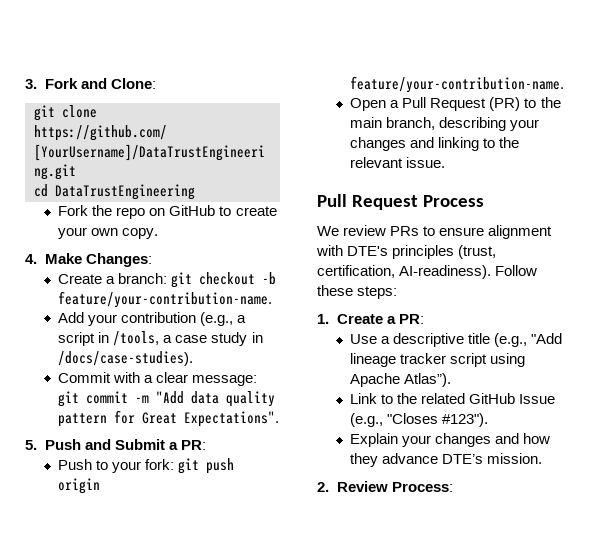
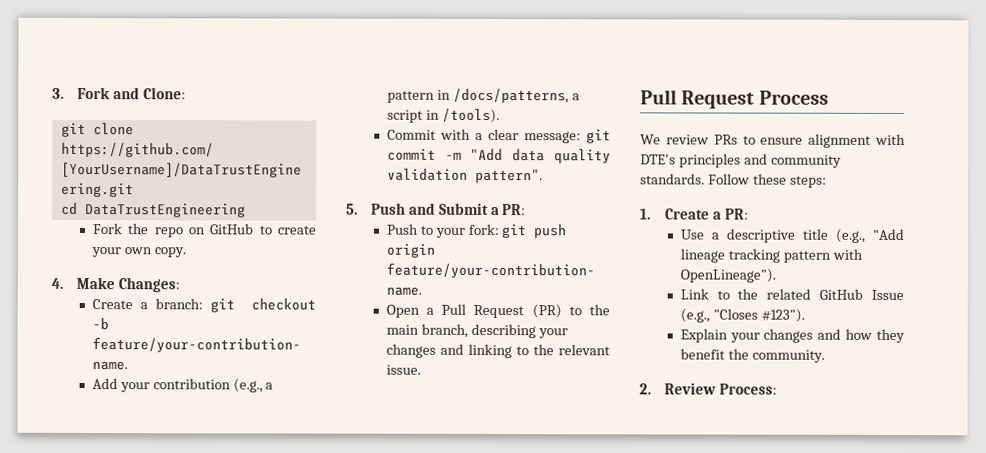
- Add your contribution (e.g., a script in /tools, a case study in /docs/case-studies).
+ Add your contribution (e.g., a pattern in /docs/patterns, a script in /tools).
- Commit with a clear message: git commit -m "Add data quality pattern for Great Expectations".
+ Commit with a clear message: git commit -m "Add data quality validation pattern".
- We review PRs to ensure alignment with DTE's principles (trust, certification, AI-readiness).
+ We review PRs to ensure alignment with DTE's principles and community standards.
- Use a descriptive title (e.g., "Add lineage tracker script using Apache Atlas”).
+ Use a descriptive title (e.g., "Add lineage tracking pattern with OpenLineage").
- Explain your changes and how they advance DTE’s mission.
+ Explain your changes and how they benefit the community.

